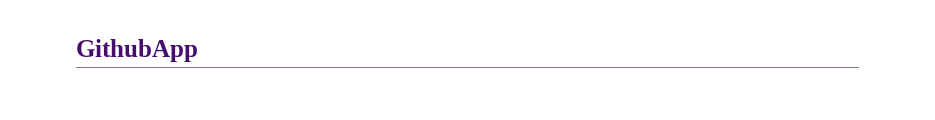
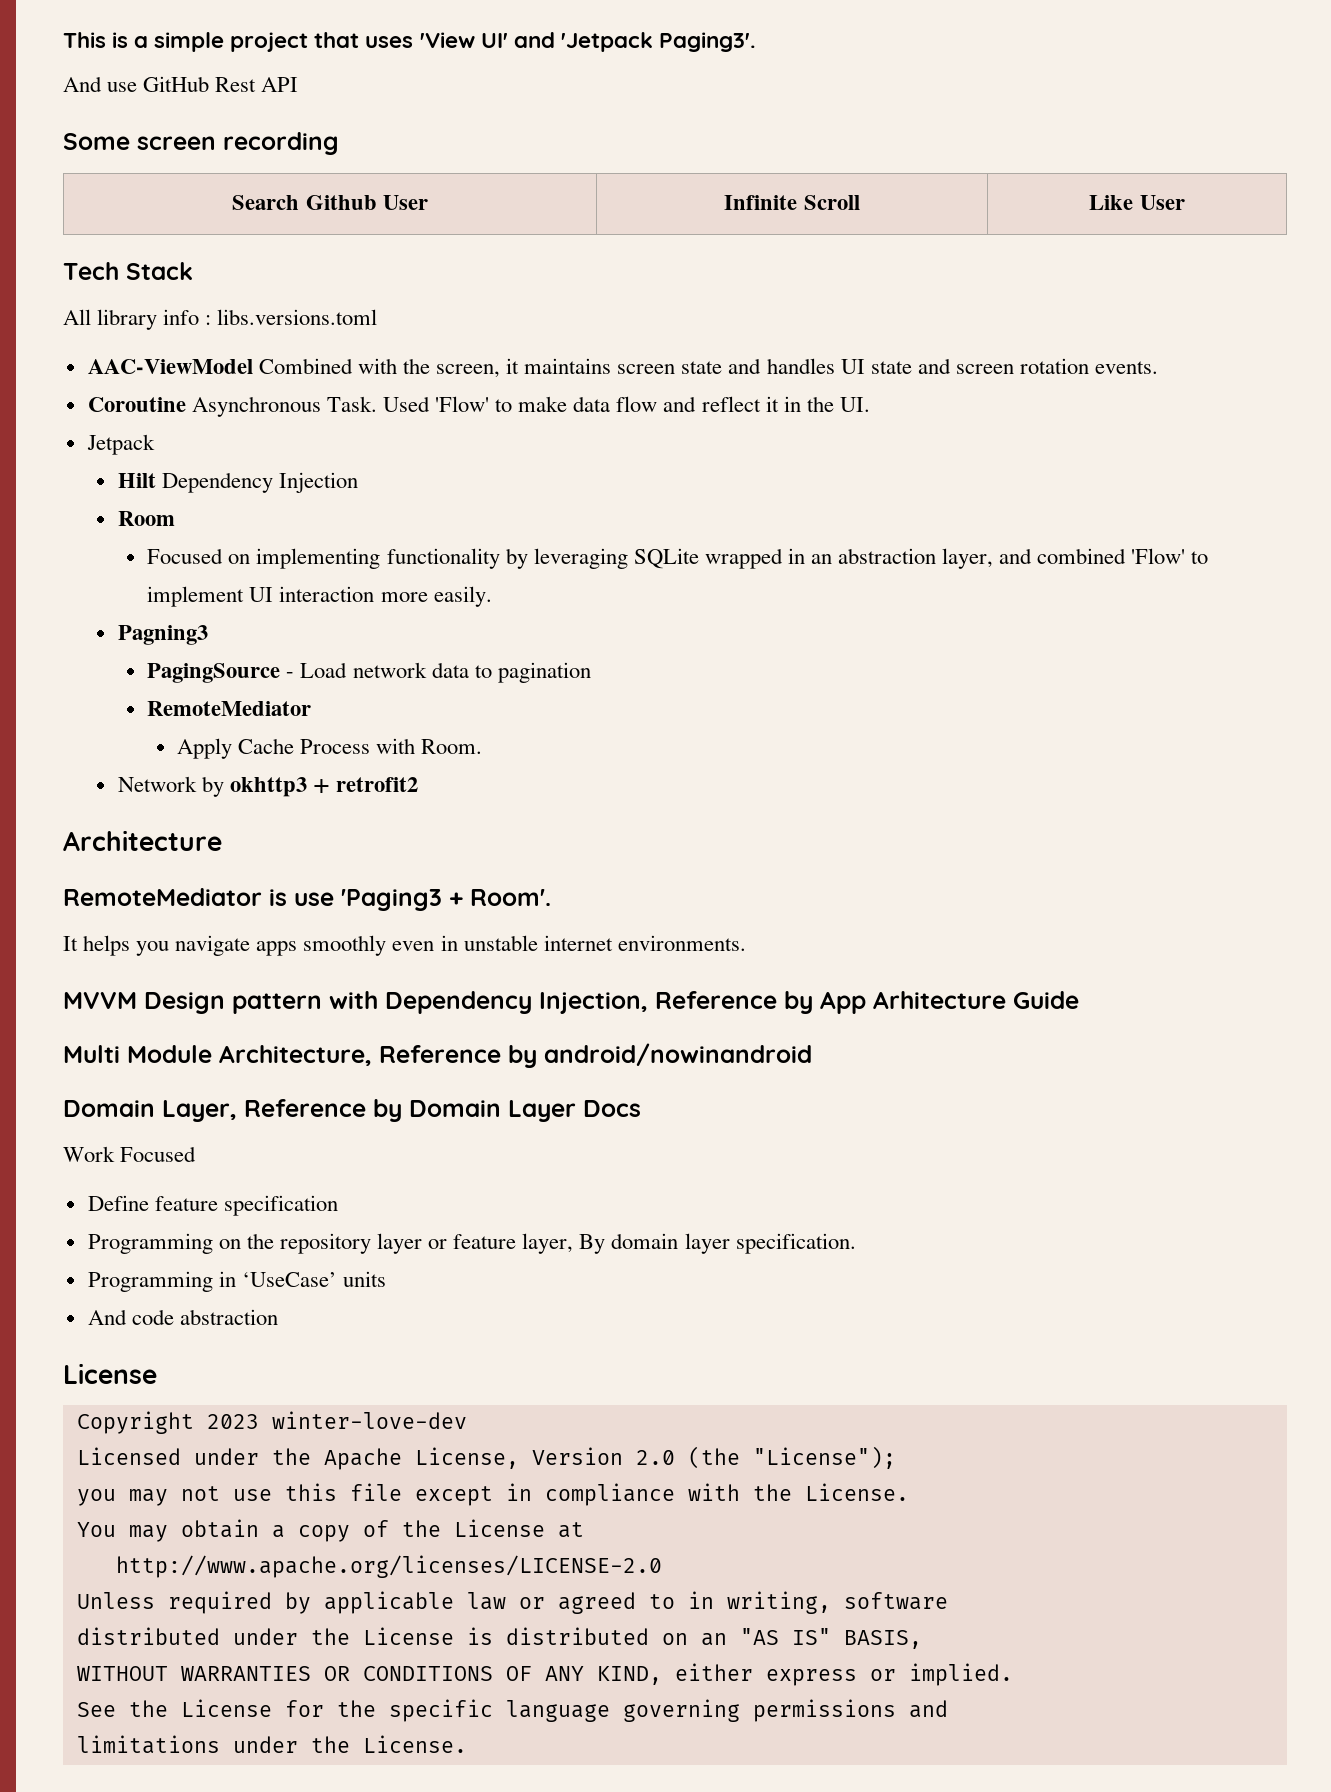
- GithubApp
+ This is a simple project that uses 'View UI' and 'Jetpack Paging3'.
+ And use GitHub Rest API
+ Some screen recording
+ Search Github User | Infinite Scroll | Like User
+ Tech Stack
+ All library info : libs.versions.toml
+ AAC-ViewModel Combined with the screen, it maintains screen state and handles UI state and screen rotation events.
+ Coroutine Asynchronous Task. Used 'Flow' to make data flow and reflect it in the UI.
+ Jetpack
+ Hilt Dependency Injection
+ Room
+ Focused on implementing functionality by leveraging SQLite wrapped in an abstraction layer, and combined 'Flow' to implement UI interaction more easily.
+ Pagning3
+ PagingSource - Load network data to pagination
+ RemoteMediator
+ Apply Cache Process with Room.
+ Network by okhttp3 + retrofit2
+ Architecture
+ RemoteMediator is use 'Paging3 + Room'.
+ It helps you navigate apps smoothly even in unstable internet environments.
+ MVVM Design pattern with Dependency Injection, Reference by App Arhitecture Guide
+ Multi Module Architecture, Reference by android/nowinandroid
+ Domain Layer, Reference by Domain Layer Docs
+ Work Focused
+ Define feature specification
+ Programming on the repository layer or feature layer, By domain layer specification.
+ Programming in ‘UseCase’ units
+ And code abstraction
+ License
+ Copyright 2023 winter-love-dev
+ Licensed under the Apache License, Version 2.0 (the "License");
+ you may not use this file except in compliance with the License.
+ You may obtain a copy of the License at
+ http://www.apache.org/licenses/LICENSE-2.0
+ Unless required by applicable law or agreed to in writing, software
+ distributed under the License is distributed on an "AS IS" BASIS,
+ WITHOUT WARRANTIES OR CONDITIONS OF ANY KIND, either express or implied.
+ See the License for the specific language governing permissions and
+ limitations under the License.

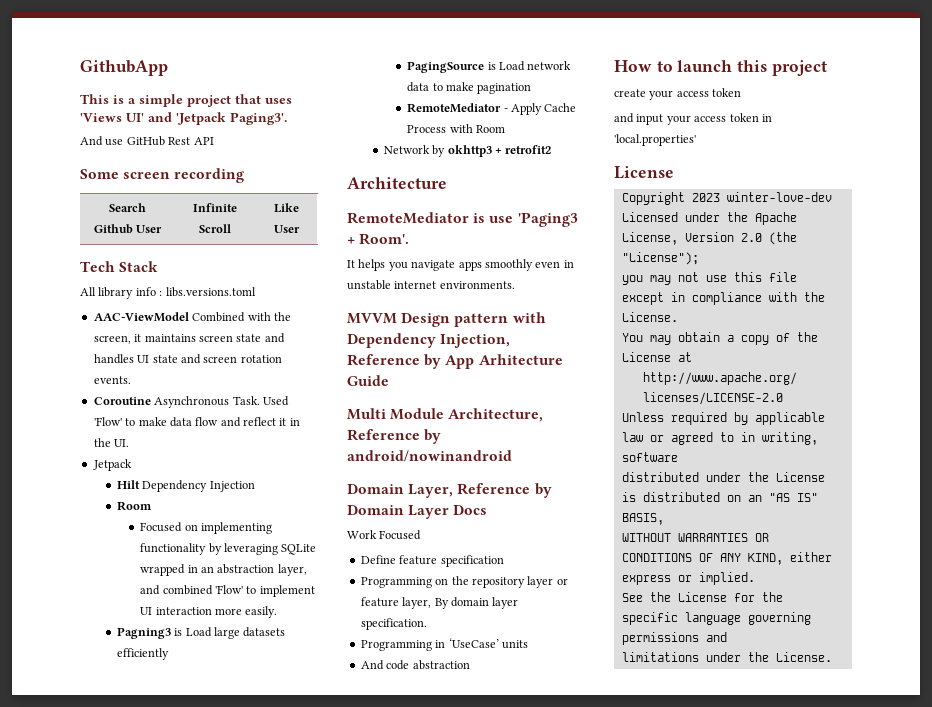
+ GithubApp
- This is a simple project that uses 'View UI' and 'Jetpack Paging3'.
+ This is a simple project that uses 'Views UI' and 'Jetpack Paging3'.
- Pagning3
+ Pagning3 is Load large datasets efficiently
- PagingSource - Load network data to pagination
- RemoteMediator
- Apply Cache Process with Room.
+ PagingSource is Load network data to make pagination
+ RemoteMediator - Apply Cache Process with Room
+ How to launch this project
+ create your access token
+ and input your access token in 'local.properties'

